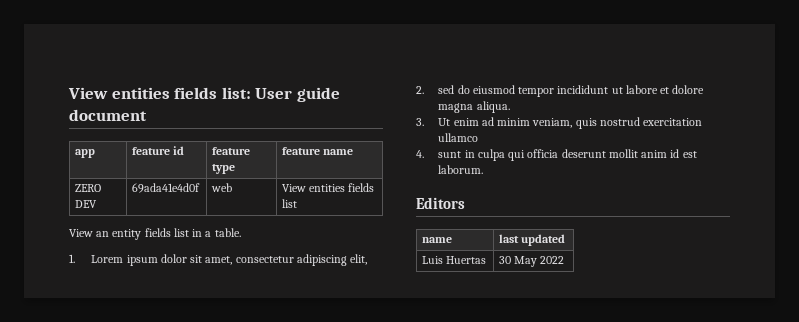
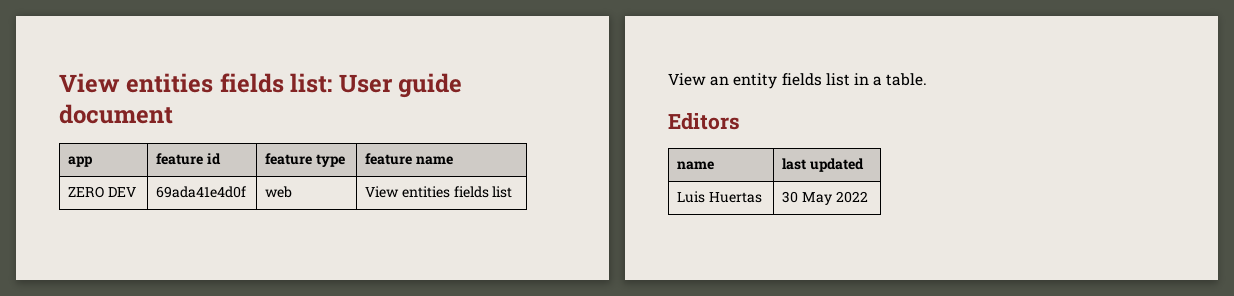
- 1. Lorem ipsum dolor sit amet, consectetur adipiscing elit,
- 2. sed do eiusmod tempor incididunt ut labore et dolore magna aliqua.
- 3. Ut enim ad minim veniam, quis nostrud exercitation ullamco
- 4. sunt in culpa qui officia deserunt mollit anim id est laborum.

